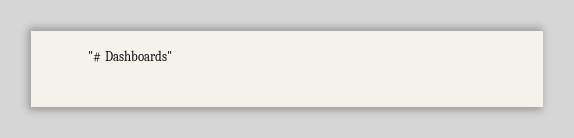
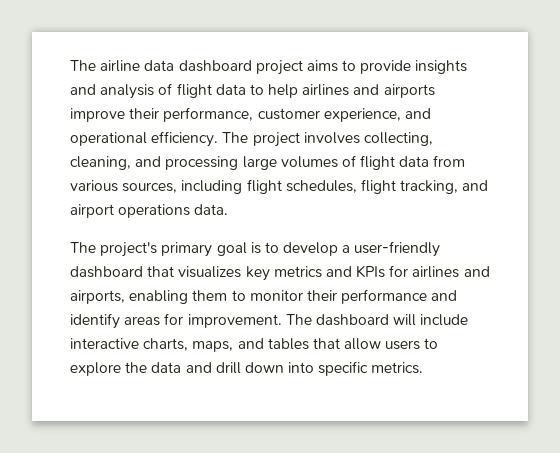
- "# Dashboards"
+ The airline data dashboard project aims to provide insights and analysis of flight data to help airlines and airports improve their performance, customer experience, and operational efficiency. The project involves collecting, cleaning, and processing large volumes of flight data from various sources, including flight schedules, flight tracking, and airport operations data.
+ The project's primary goal is to develop a user-friendly dashboard that visualizes key metrics and KPIs for airlines and airports, enabling them to monitor their performance and identify areas for improvement. The dashboard will include interactive charts, maps, and tables that allow users to explore the data and drill down into specific metrics.

